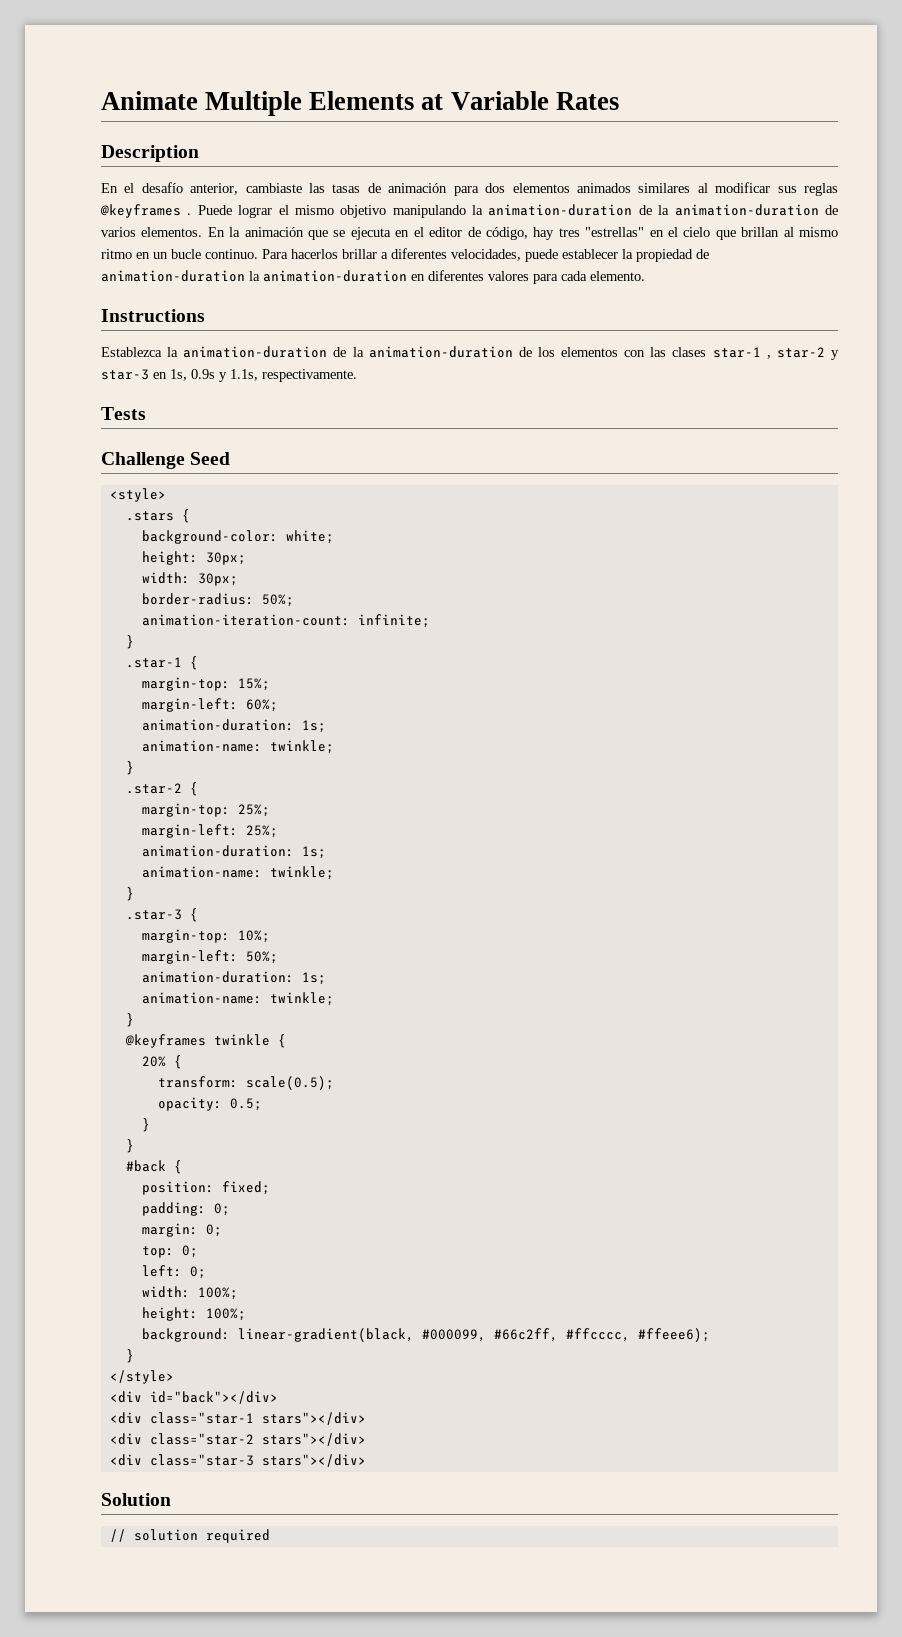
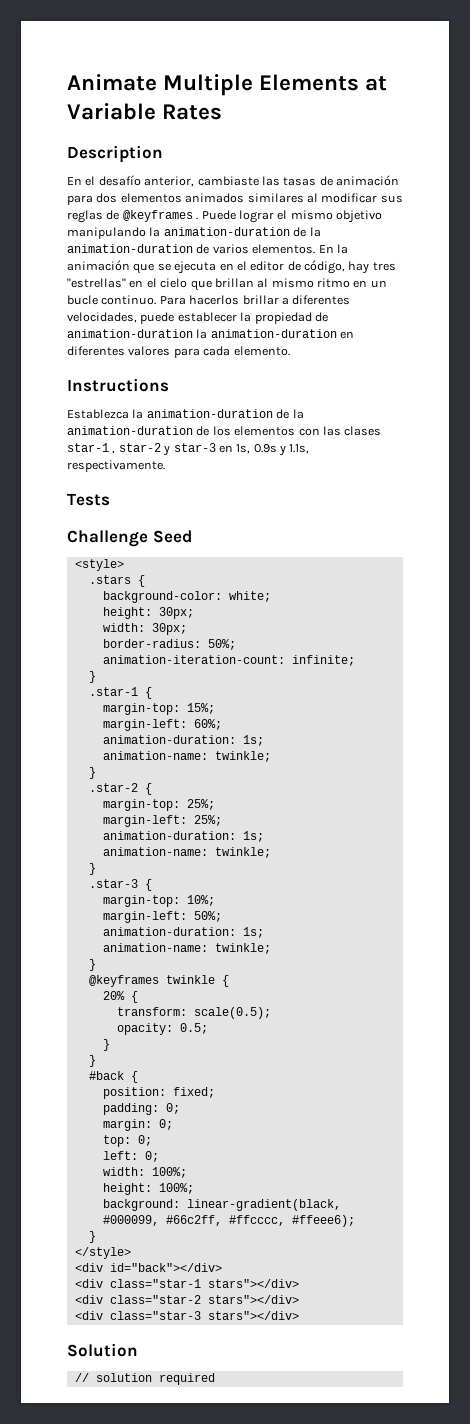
- En el desafío anterior, cambiaste las tasas de animación para dos elementos animados similares al modificar sus reglas @keyframes .
+ En el desafío anterior, cambiaste las tasas de animación para dos elementos animados similares al modificar sus reglas de @keyframes .

